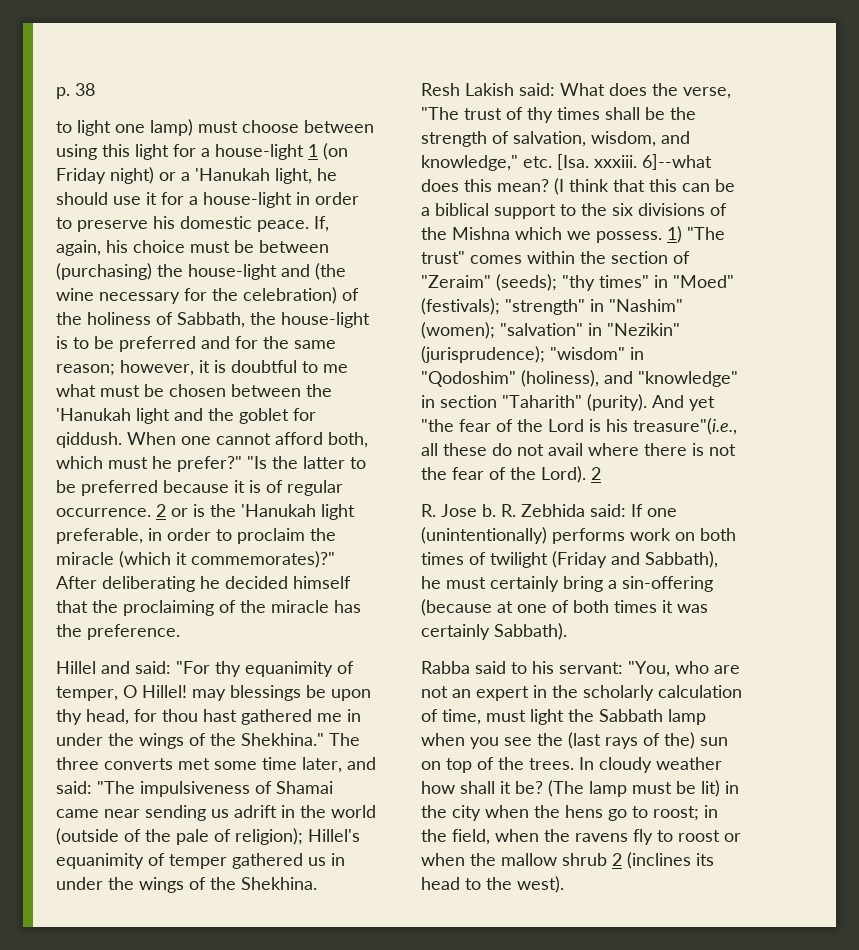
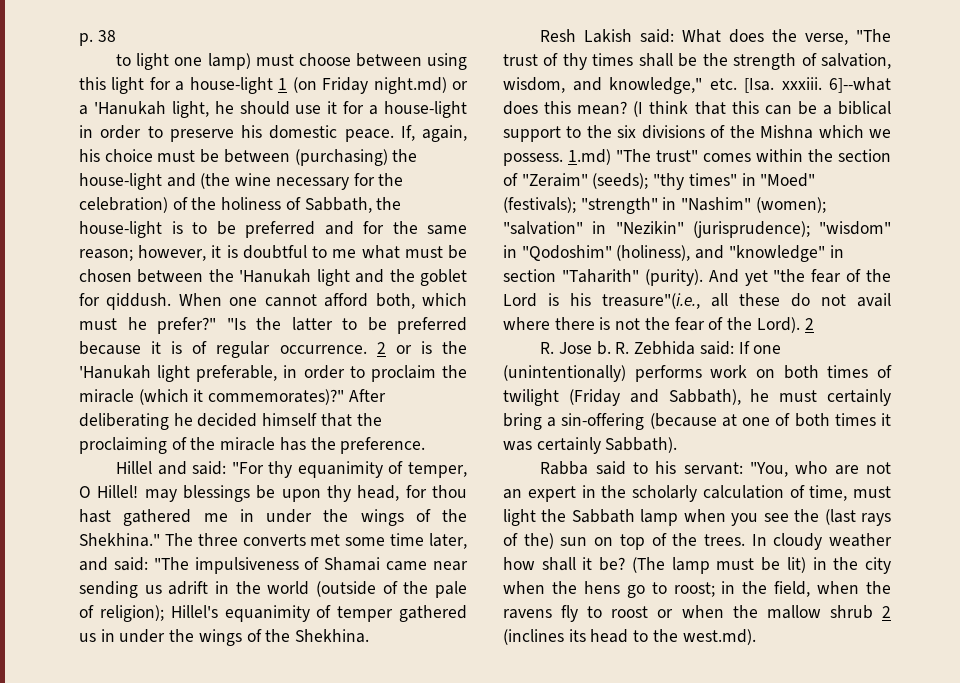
- to light one lamp) must choose between using this light for a house-light 1 (on Friday night) or a 'Hanukah light, he should use it for a house-light in order to preserve his domestic peace.
+ to light one lamp) must choose between using this light for a house-light 1 (on Friday night.md) or a 'Hanukah light, he should use it for a house-light in order to preserve his domestic peace.
- 1) "The trust" comes within the section of "Zeraim" (seeds); "thy times" in "Moed" (festivals); "strength" in "Nashim" (women); "salvation" in "Nezikin" (jurisprudence); "wisdom" in "Qodoshim" (holiness), and "knowledge" in section "Taharith" (purity).
+ 1.md) "The trust" comes within the section of "Zeraim" (seeds); "thy times" in "Moed" (festivals); "strength" in "Nashim" (women); "salvation" in "Nezikin" (jurisprudence); "wisdom" in "Qodoshim" (holiness), and "knowledge" in section "Taharith" (purity).
- (The lamp must be lit) in the city when the hens go to roost; in the field, when the ravens fly to roost or when the mallow shrub 2 (inclines its head to the west).
+ (The lamp must be lit) in the city when the hens go to roost; in the field, when the ravens fly to roost or when the mallow shrub 2 (inclines its head to the west.md).

